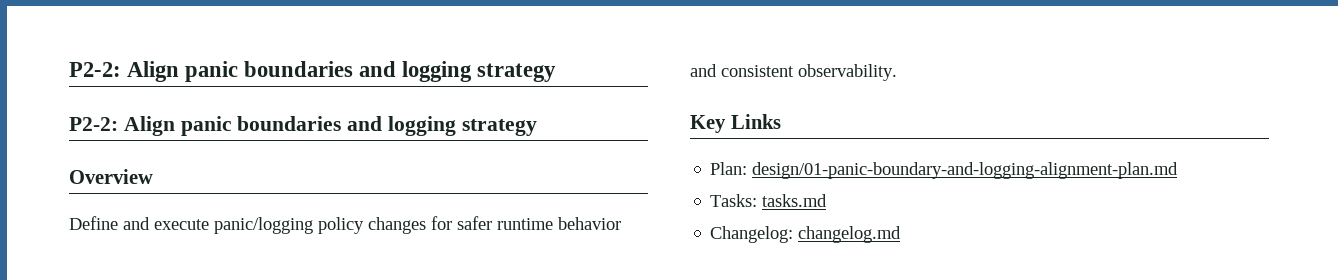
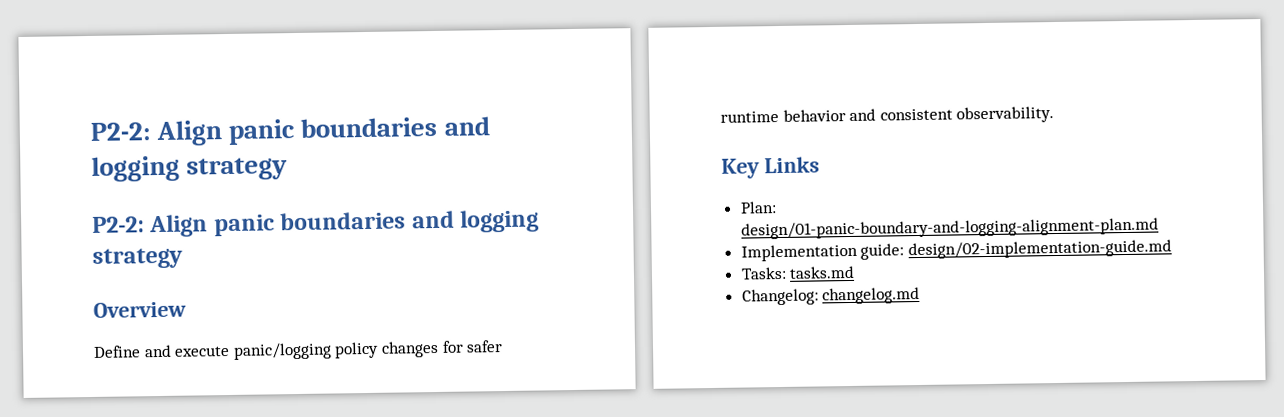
+ Implementation guide: design/02-implementation-guide.md

